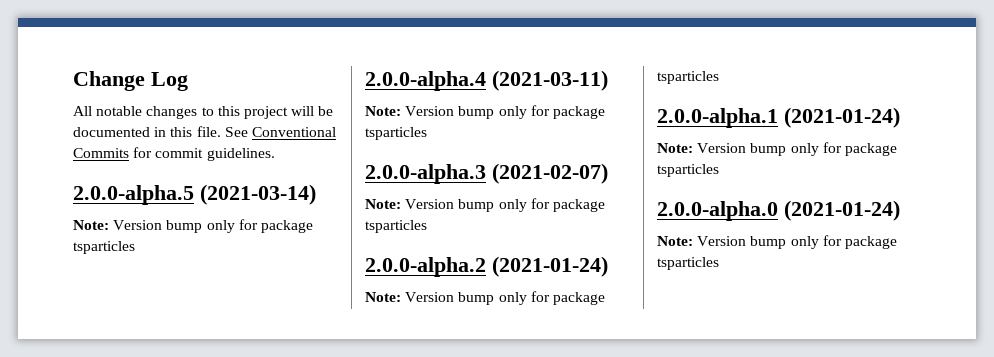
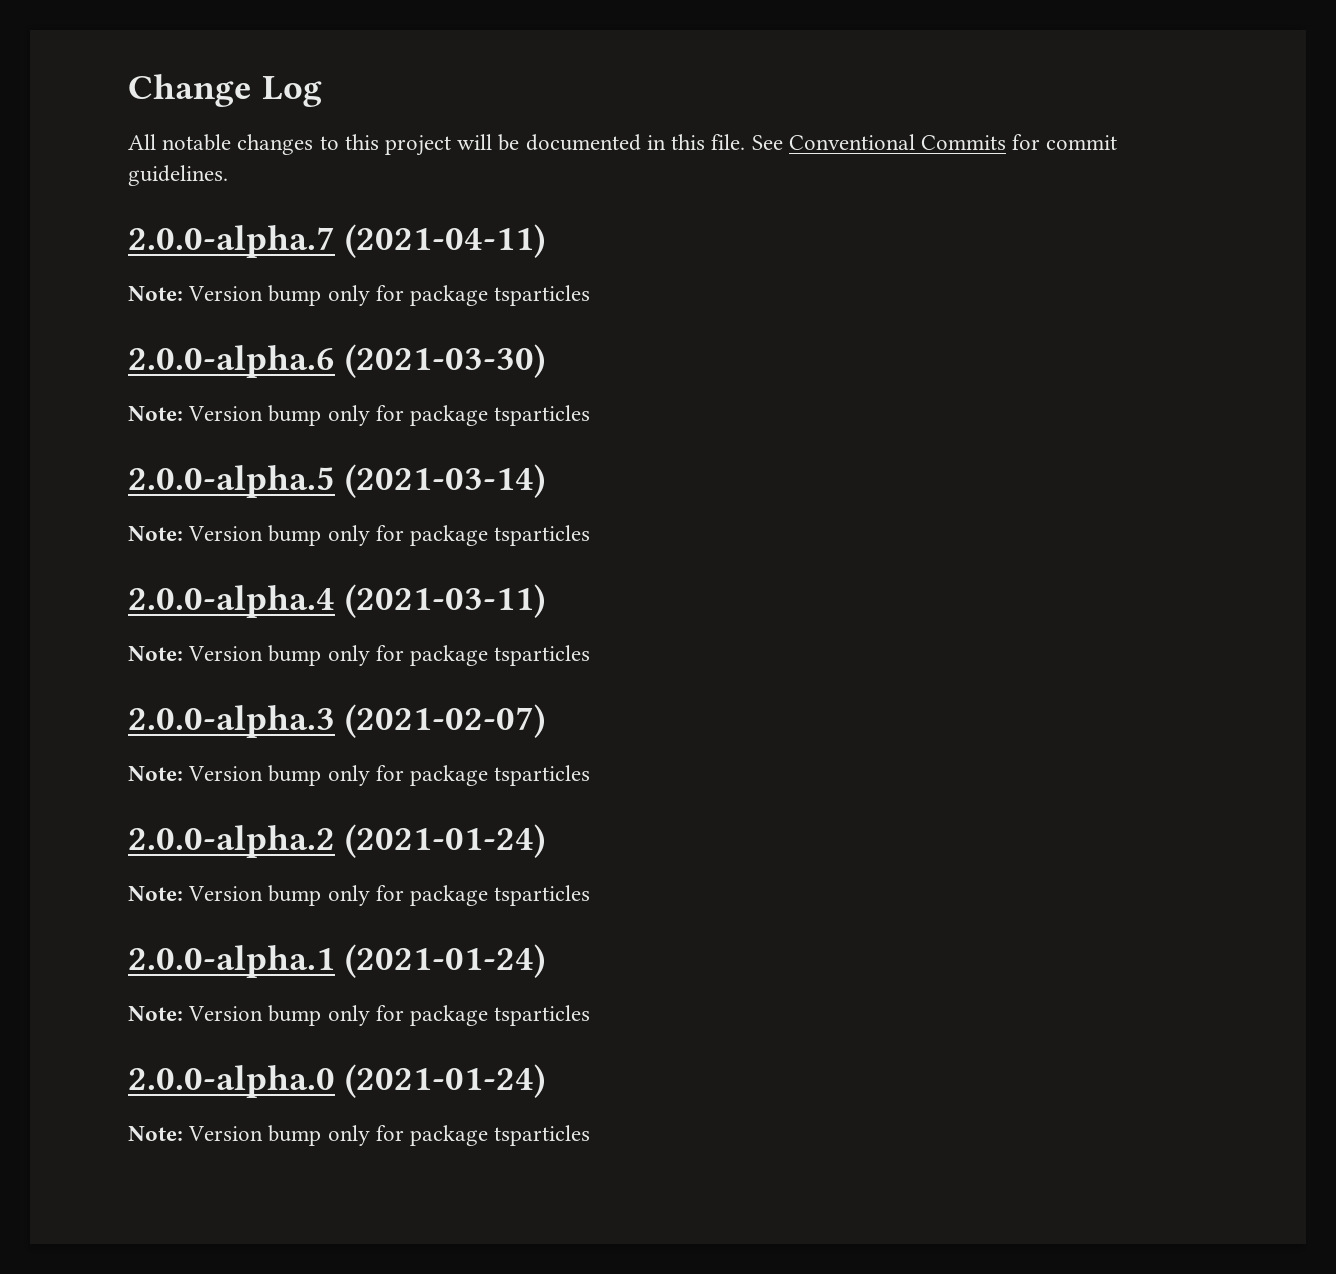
+ 2.0.0-alpha.7 (2021-04-11)
+ Note: Version bump only for package tsparticles
+ 2.0.0-alpha.6 (2021-03-30)
+ Note: Version bump only for package tsparticles

